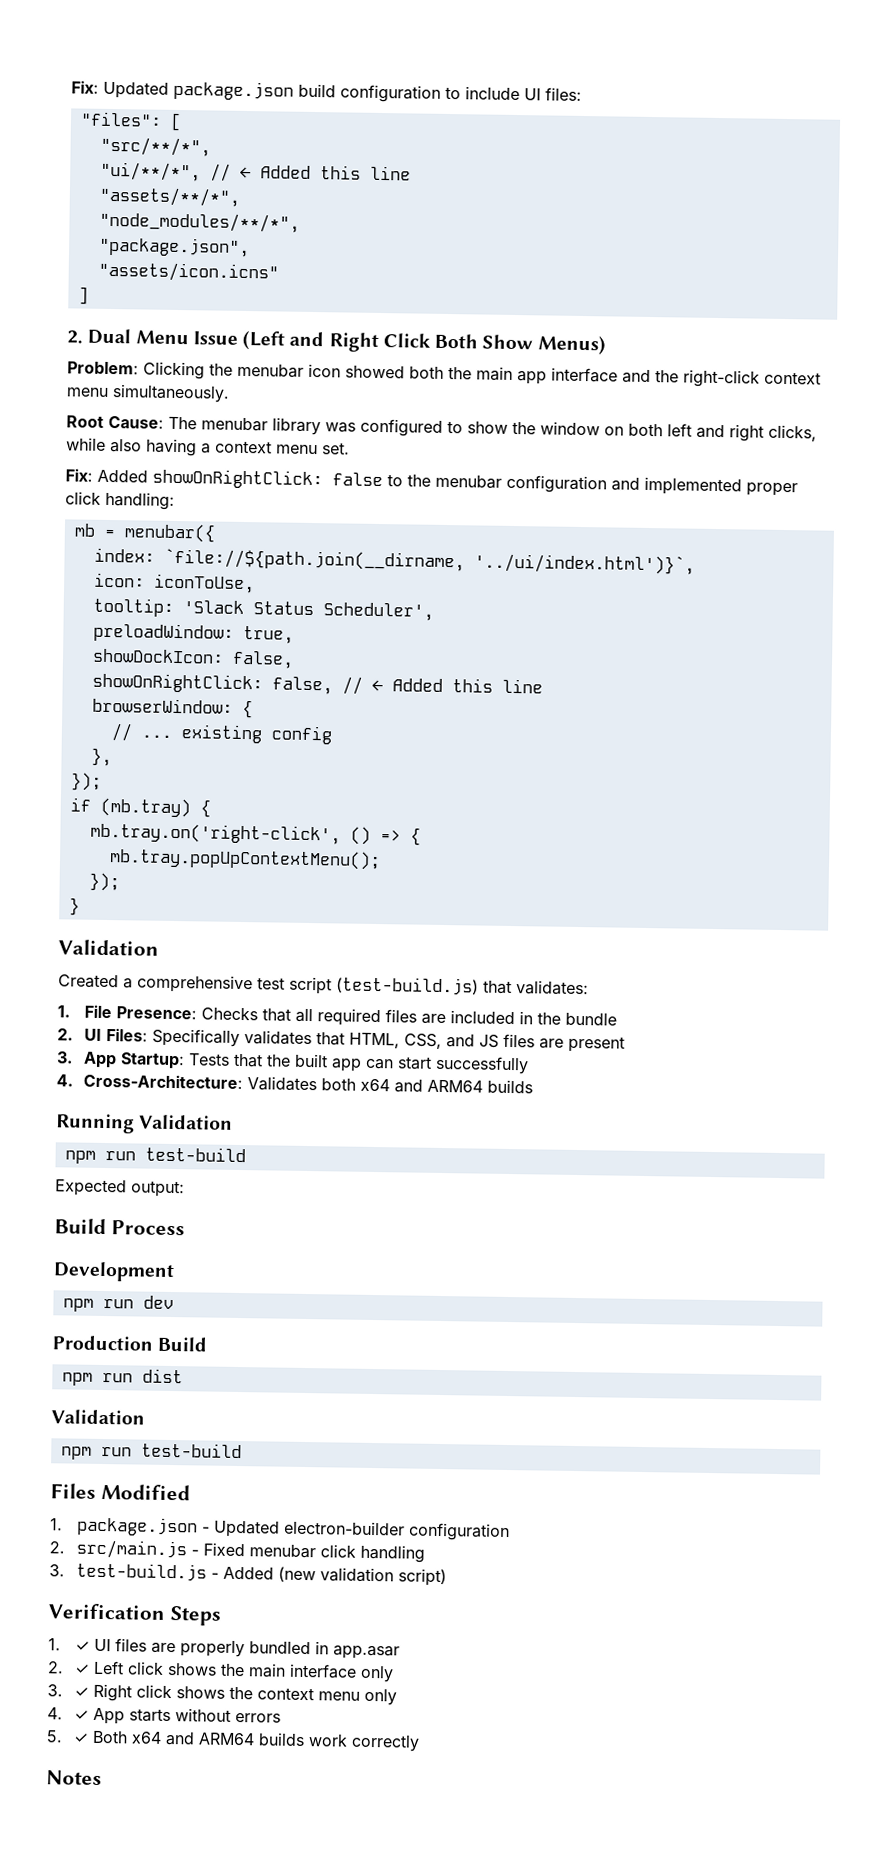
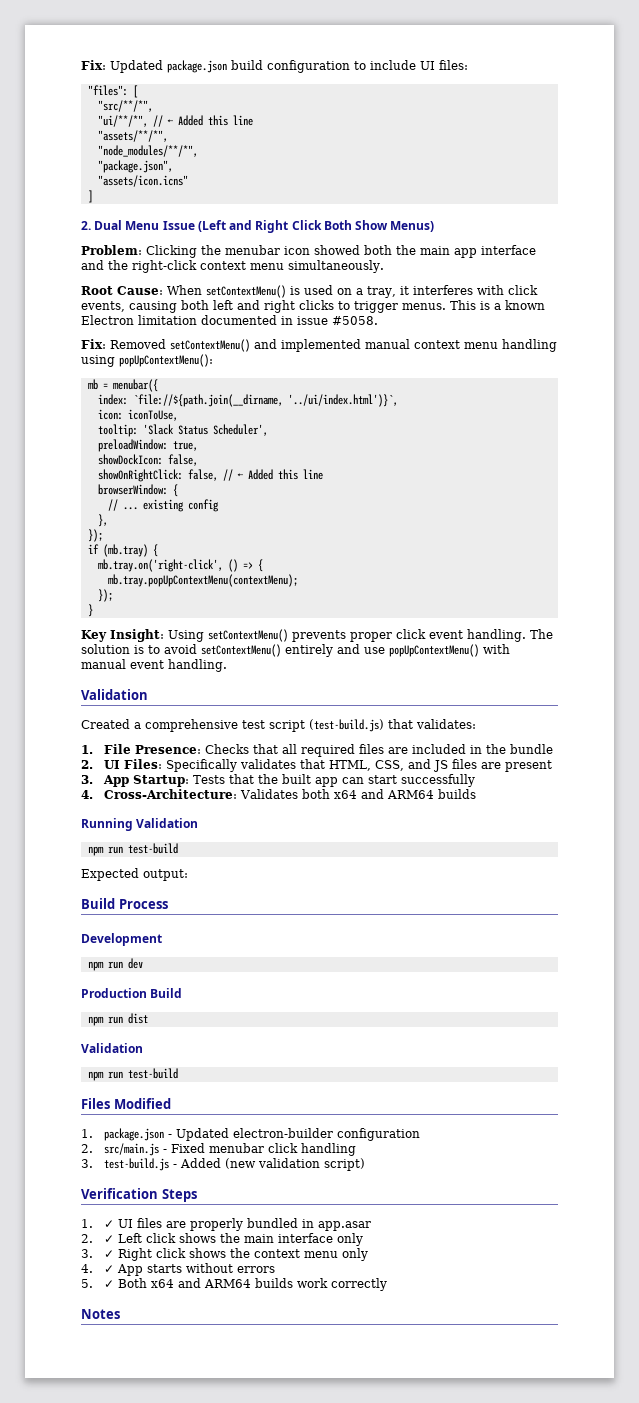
- Root Cause: The menubar library was configured to show the window on both left and right clicks, while also having a context menu set.
- Fix: Added showOnRightClick: false to the menubar configuration and implemented proper click handling:
+ Root Cause: When setContextMenu() is used on a tray, it interferes with click events, causing both left and right clicks to trigger menus. This is a known Electron limitation documented in issue #5058.
+ Fix: Removed setContextMenu() and implemented manual context menu handling using popUpContextMenu():
- mb.tray.popUpContextMenu();
+ mb.tray.popUpContextMenu(contextMenu);
+ Key Insight: Using setContextMenu() prevents proper click event handling. The solution is to avoid setContextMenu() entirely and use popUpContextMenu() with manual event handling.

